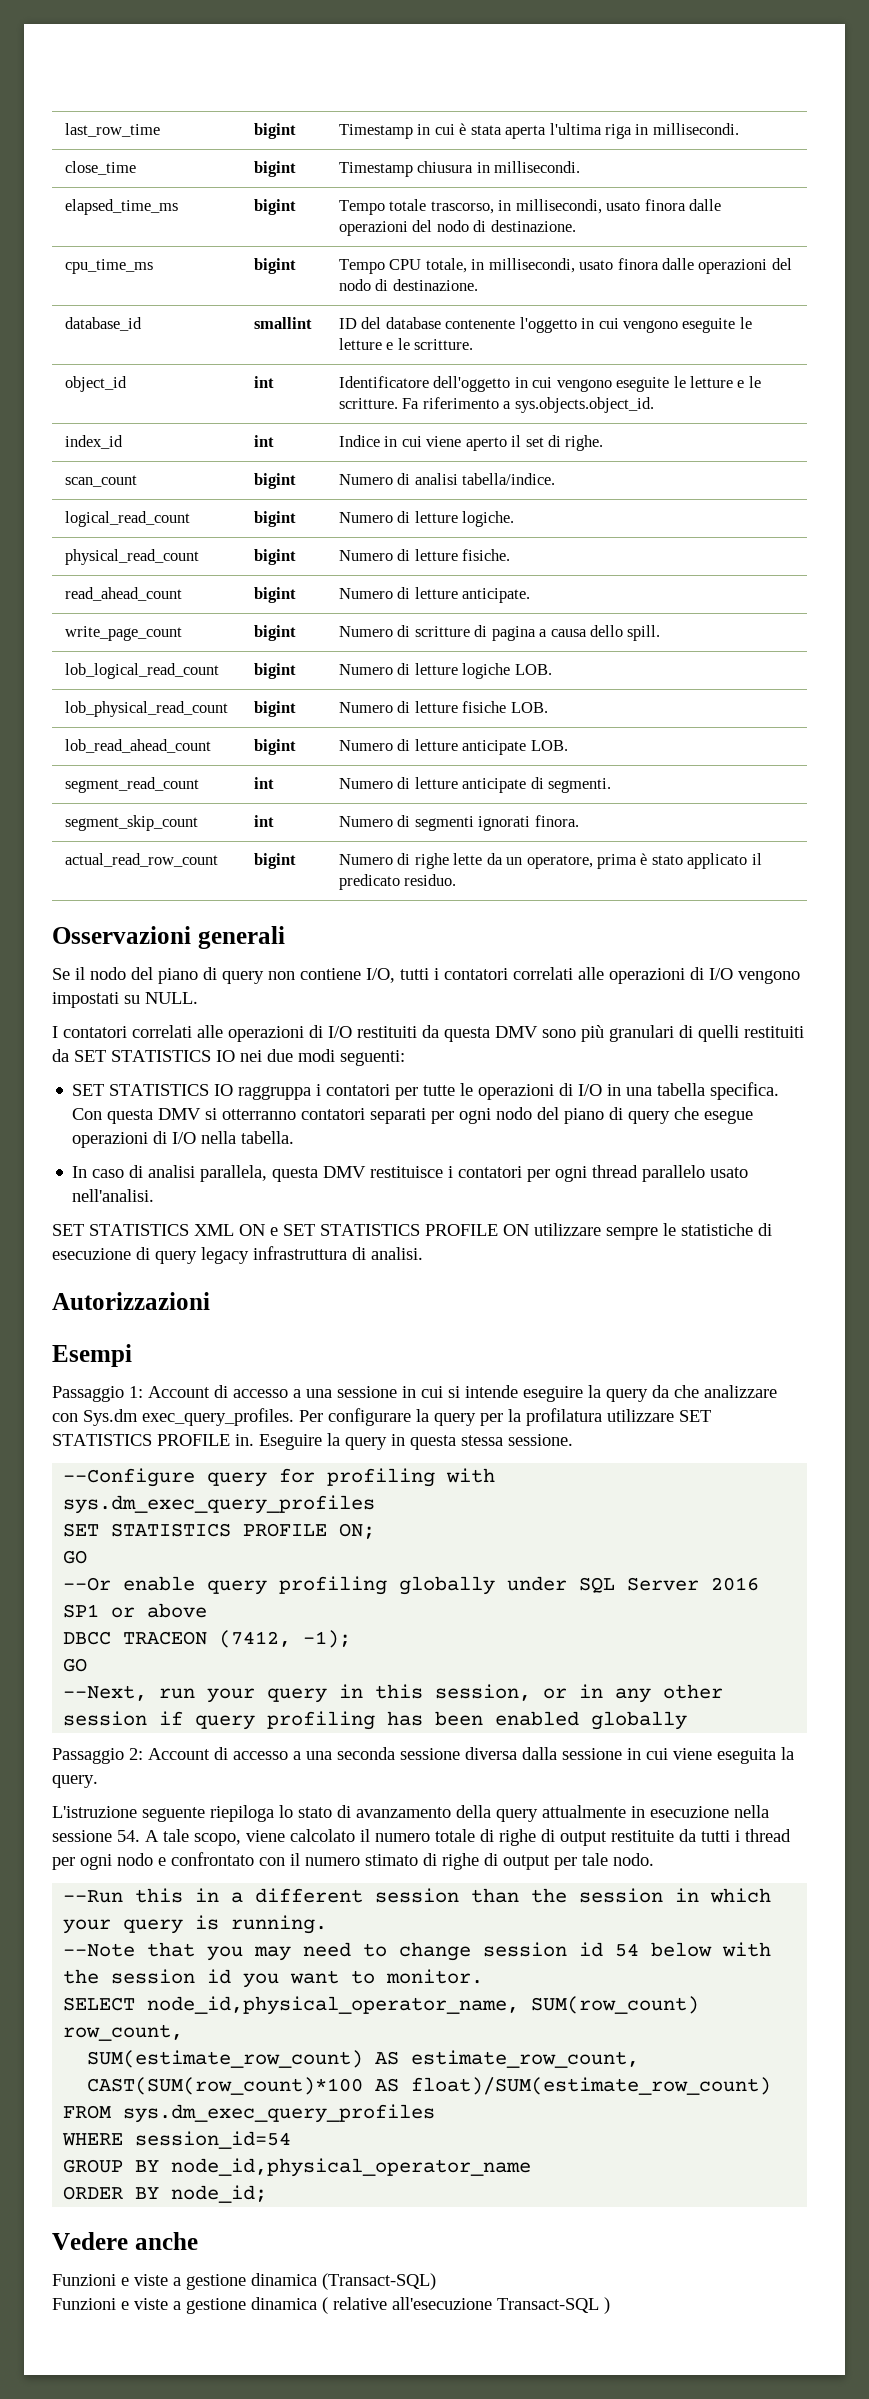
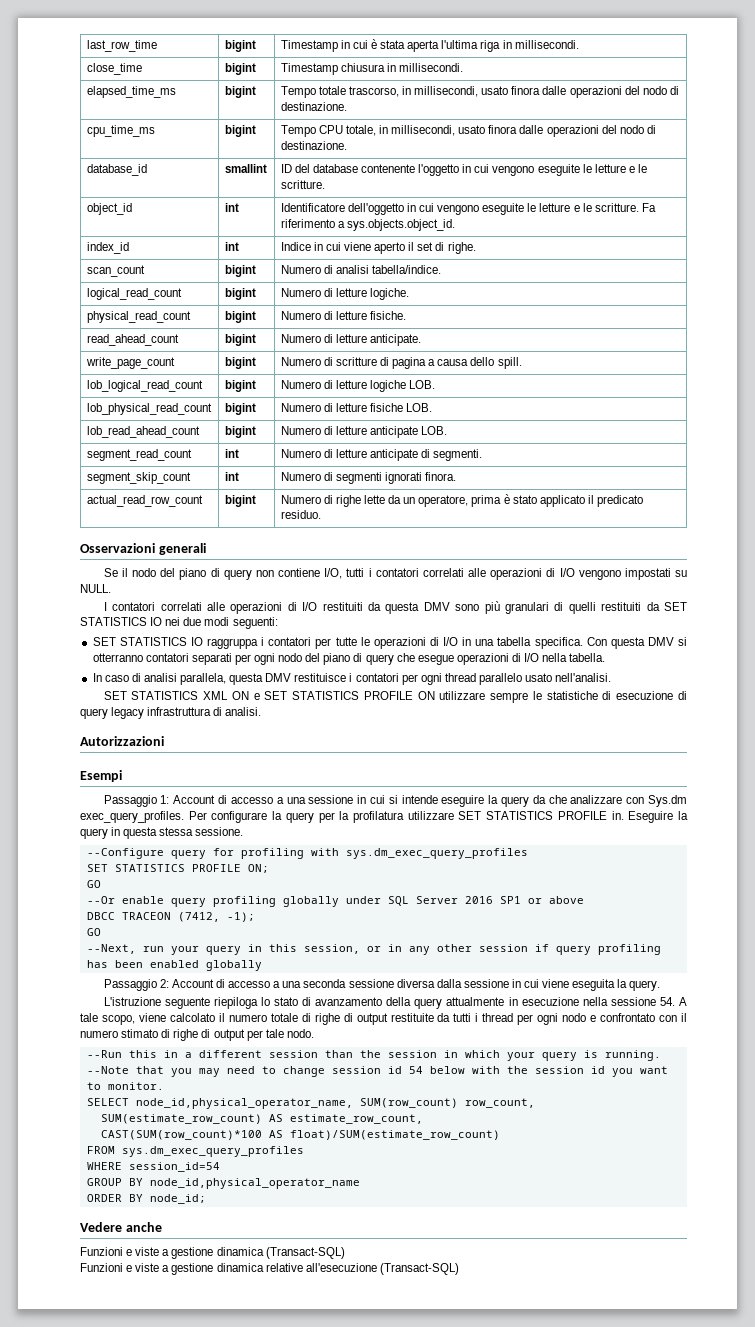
- Funzioni e viste a gestione dinamica ( relative all'esecuzione Transact-SQL )
+ Funzioni e viste a gestione dinamica relative all'esecuzione (Transact-SQL)

